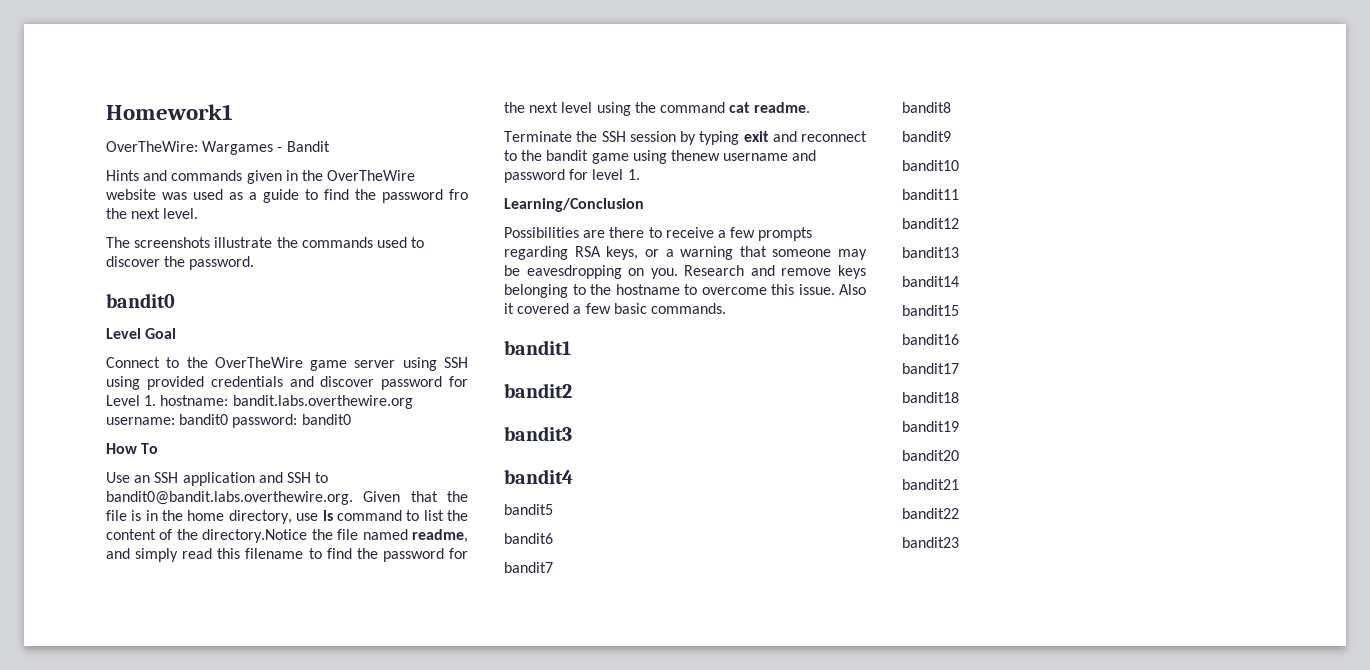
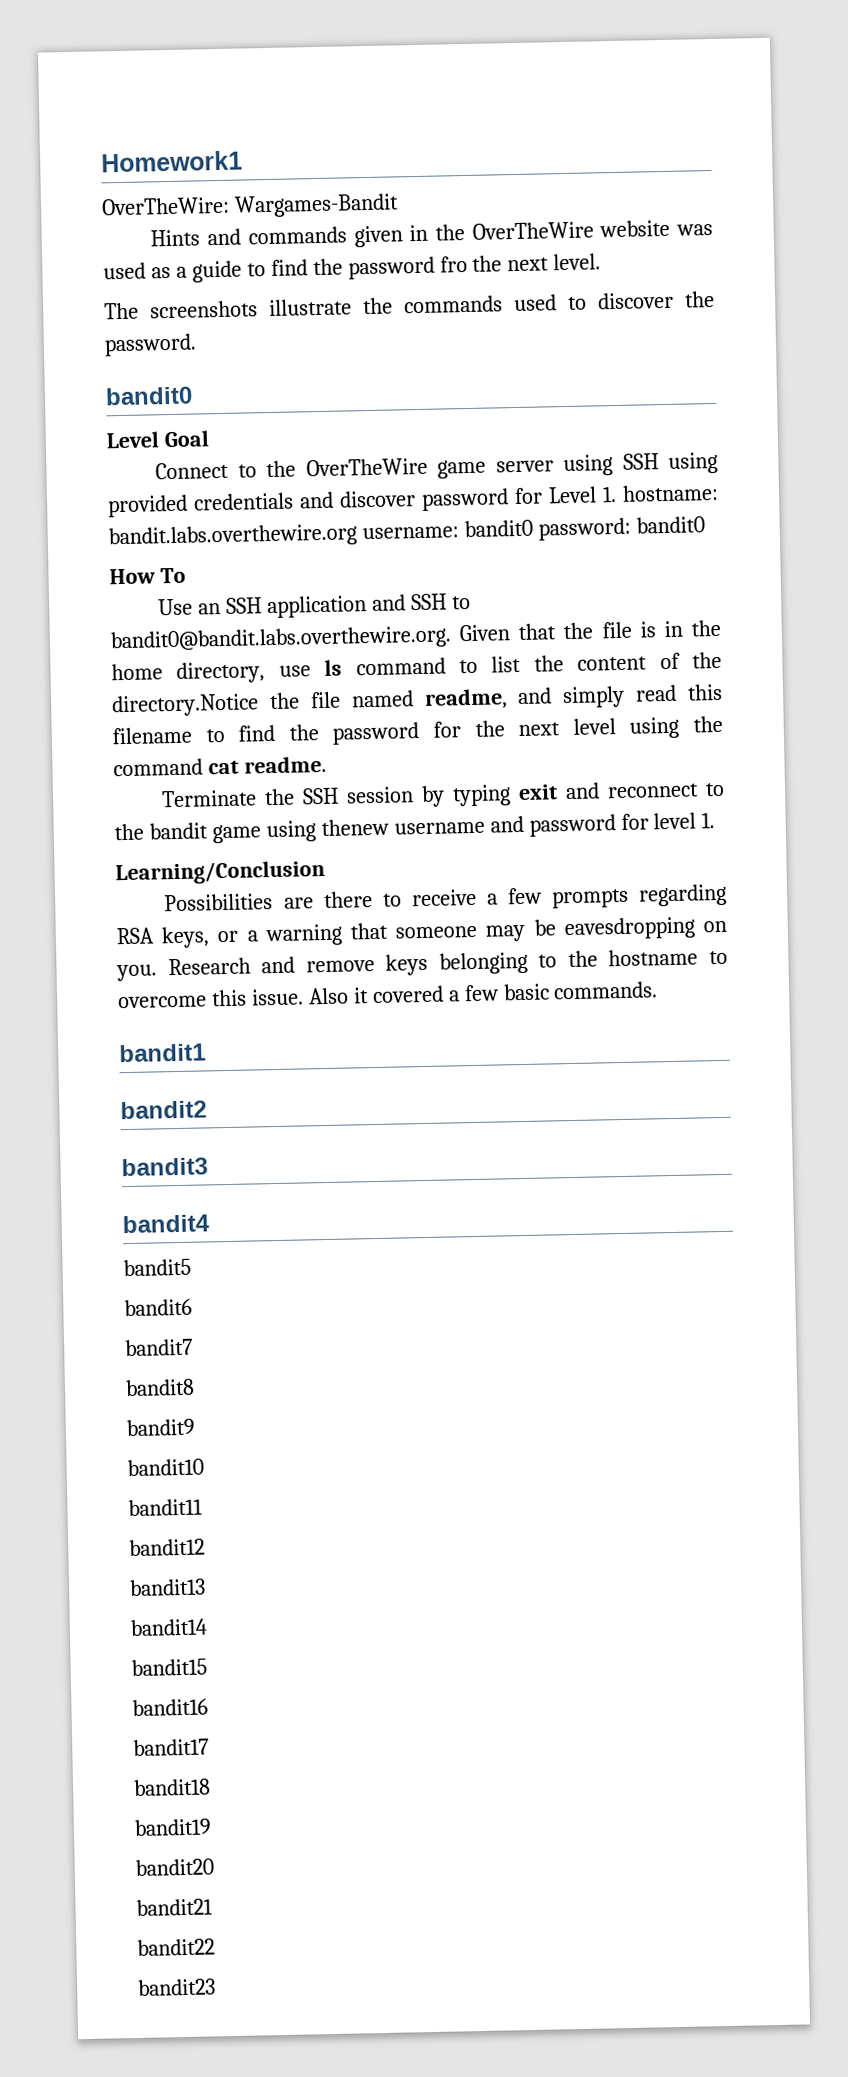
- OverTheWire: Wargames - Bandit
+ OverTheWire: Wargames-Bandit

